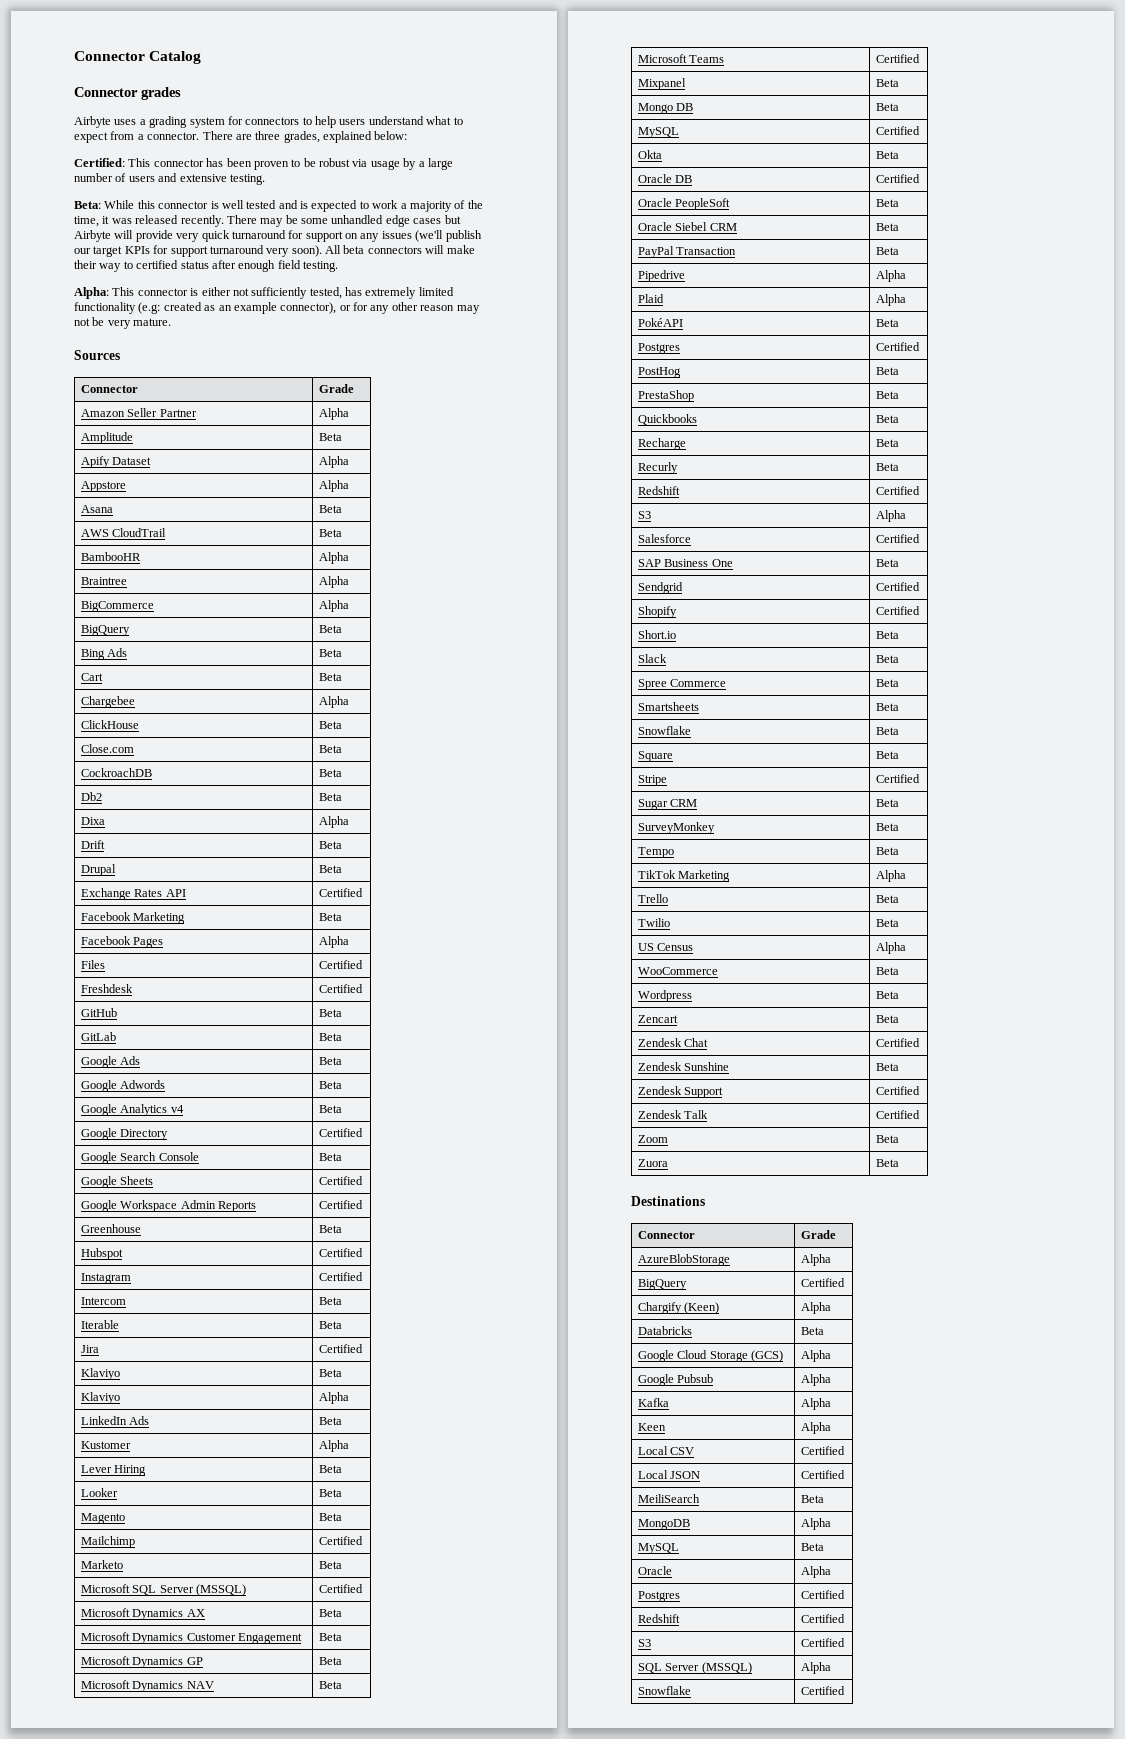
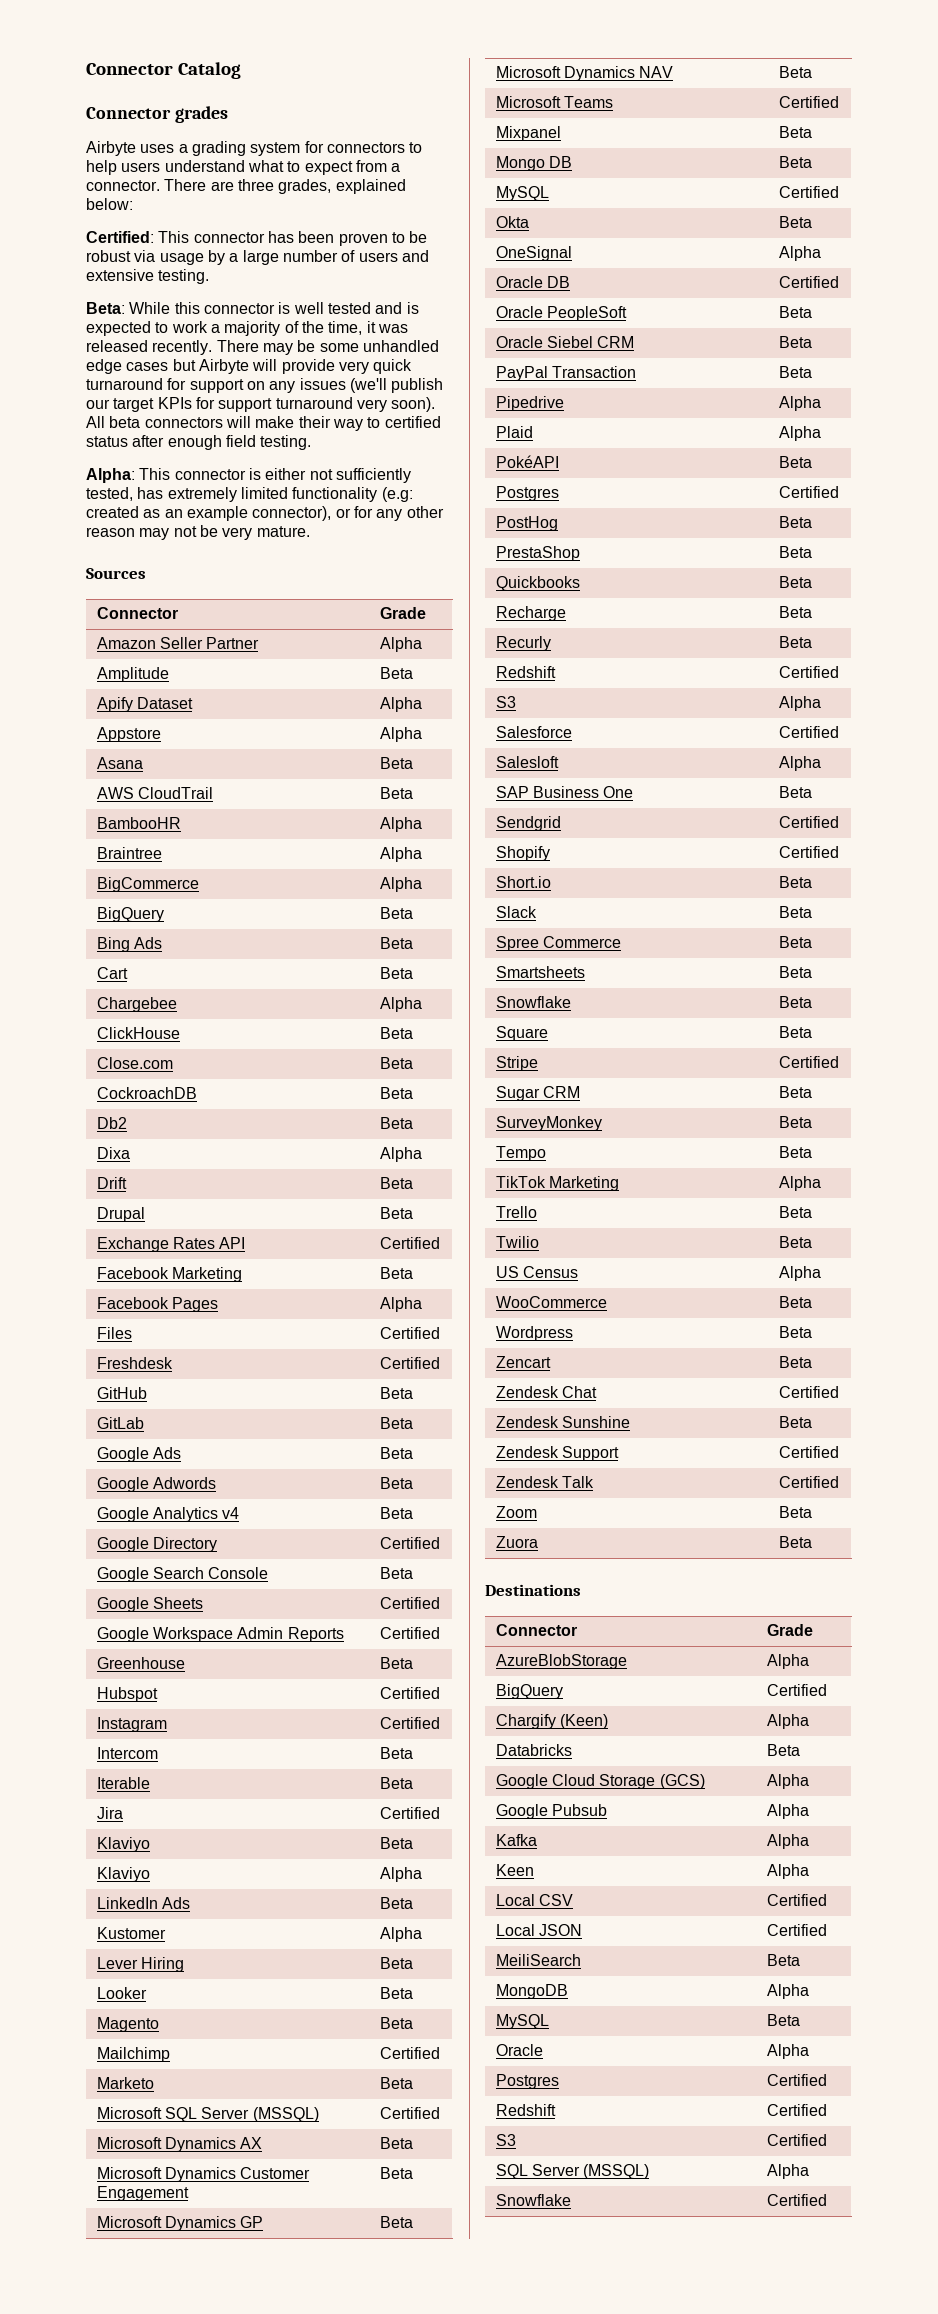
+ OneSignal | Alpha
+ Salesloft | Alpha

